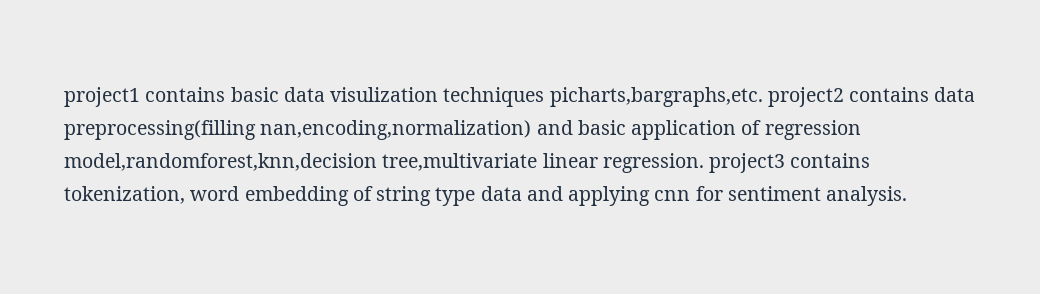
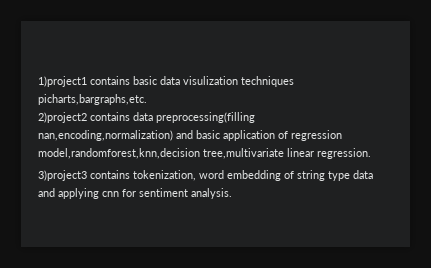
- project1 contains basic data visulization techniques picharts,bargraphs,etc. project2 contains data preprocessing(filling nan,encoding,normalization) and basic application of regression model,randomforest,knn,decision tree,multivariate linear regression. project3 contains tokenization, word embedding of string type data and applying cnn for sentiment analysis.
+ 1)project1 contains basic data visulization techniques picharts,bargraphs,etc.
+ 2)project2 contains data preprocessing(filling nan,encoding,normalization) and basic application of regression model,randomforest,knn,decision tree,multivariate linear regression.
+ 3)project3 contains tokenization, word embedding of string type data and applying cnn for sentiment analysis.

